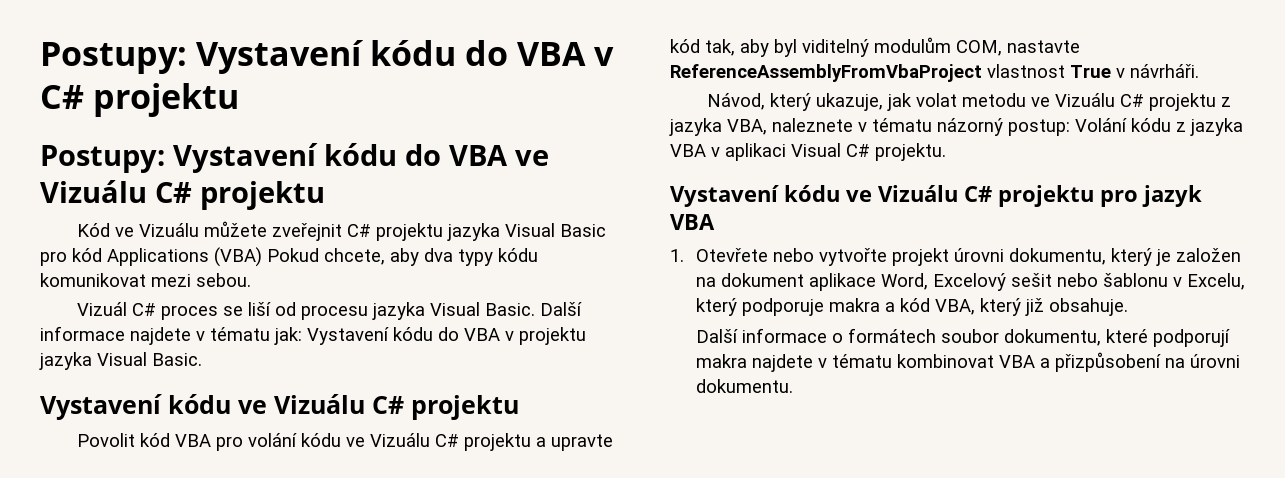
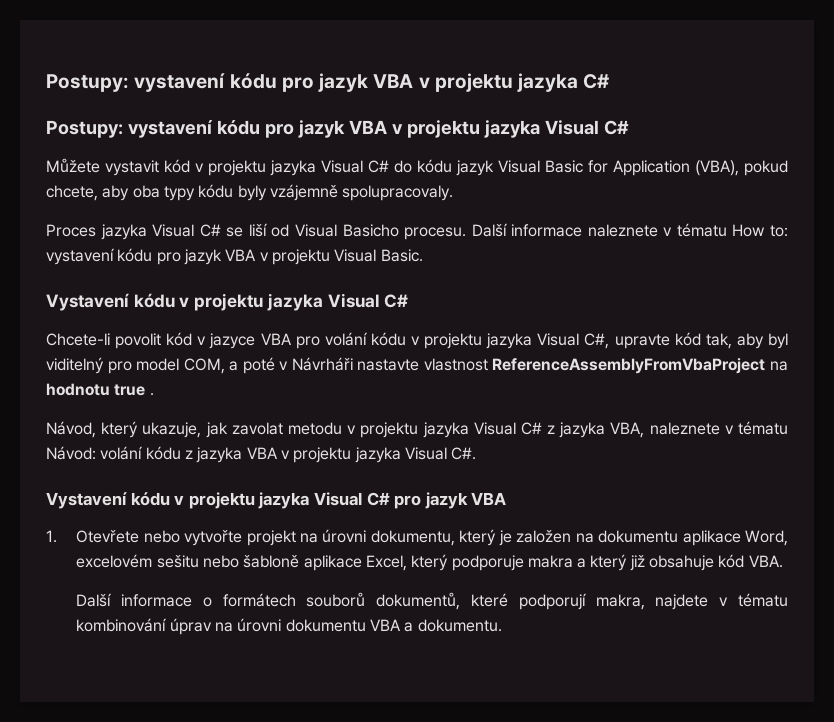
- Postupy: Vystavení kódu do VBA v C# projektu
- Postupy: Vystavení kódu do VBA ve Vizuálu C# projektu
- Kód ve Vizuálu můžete zveřejnit C# projektu jazyka Visual Basic pro kód Applications (VBA) Pokud chcete, aby dva typy kódu komunikovat mezi sebou.
- Vizuál C# proces se liší od procesu jazyka Visual Basic. Další informace najdete v tématu jak: Vystavení kódu do VBA v projektu jazyka Visual Basic.
- Vystavení kódu ve Vizuálu C# projektu
- Povolit kód VBA pro volání kódu ve Vizuálu C# projektu a upravte kód tak, aby byl viditelný modulům COM, nastavte ReferenceAssemblyFromVbaProject vlastnost True v návrháři.
- Návod, který ukazuje, jak volat metodu ve Vizuálu C# projektu z jazyka VBA, naleznete v tématu názorný postup: Volání kódu z jazyka VBA v aplikaci Visual C# projektu.
- Vystavení kódu ve Vizuálu C# projektu pro jazyk VBA
+ Postupy: vystavení kódu pro jazyk VBA v projektu jazyka C#
+ Postupy: vystavení kódu pro jazyk VBA v projektu jazyka Visual C#
+ Můžete vystavit kód v projektu jazyka Visual C# do kódu jazyk Visual Basic for Application (VBA), pokud chcete, aby oba typy kódu byly vzájemně spolupracovaly.
+ Proces jazyka Visual C# se liší od Visual Basicho procesu. Další informace naleznete v tématu How to: vystavení kódu pro jazyk VBA v projektu Visual Basic.
+ Vystavení kódu v projektu jazyka Visual C#
+ Chcete-li povolit kód v jazyce VBA pro volání kódu v projektu jazyka Visual C#, upravte kód tak, aby byl viditelný pro model COM, a poté v Návrháři nastavte vlastnost ReferenceAssemblyFromVbaProject na hodnotu true .
+ Návod, který ukazuje, jak zavolat metodu v projektu jazyka Visual C# z jazyka VBA, naleznete v tématu Návod: volání kódu z jazyka VBA v projektu jazyka Visual C#.
+ Vystavení kódu v projektu jazyka Visual C# pro jazyk VBA
- 1. Otevřete nebo vytvořte projekt úrovni dokumentu, který je založen na dokument aplikace Word, Excelový sešit nebo šablonu v Excelu, který podporuje makra a kód VBA, který již obsahuje.
+ 1. Otevřete nebo vytvořte projekt na úrovni dokumentu, který je založen na dokumentu aplikace Word, excelovém sešitu nebo šabloně aplikace Excel, který podporuje makra a který již obsahuje kód VBA.
- Další informace o formátech soubor dokumentu, které podporují makra najdete v tématu kombinovat VBA a přizpůsobení na úrovni dokumentu.
+ Další informace o formátech souborů dokumentů, které podporují makra, najdete v tématu kombinování úprav na úrovni dokumentu VBA a dokumentu.

